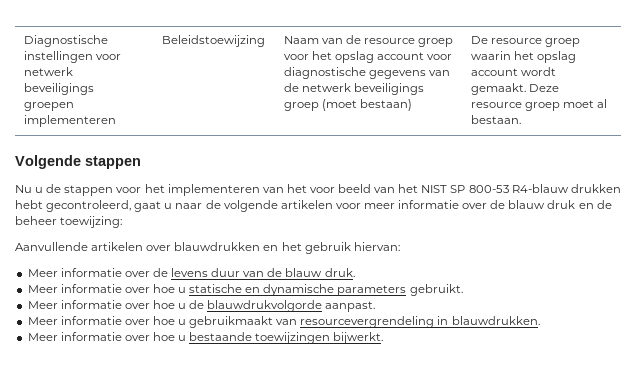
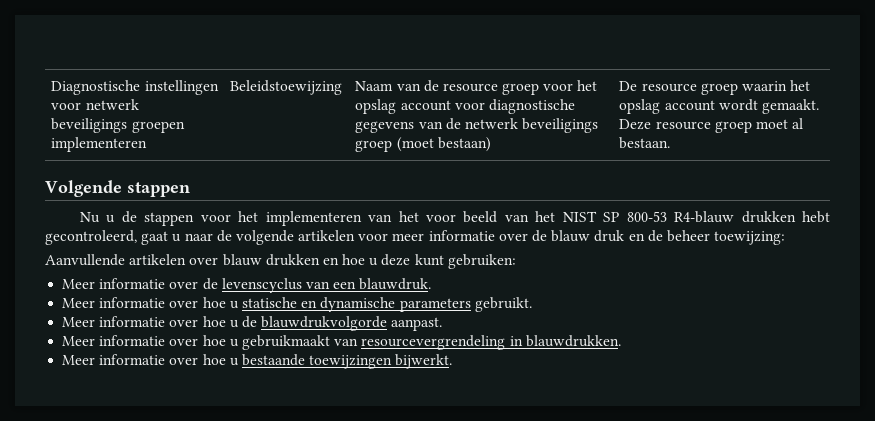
- Aanvullende artikelen over blauwdrukken en het gebruik hiervan:
- Meer informatie over de levens duur van de blauw druk.
+ Aanvullende artikelen over blauw drukken en hoe u deze kunt gebruiken:
+ Meer informatie over de levenscyclus van een blauwdruk.

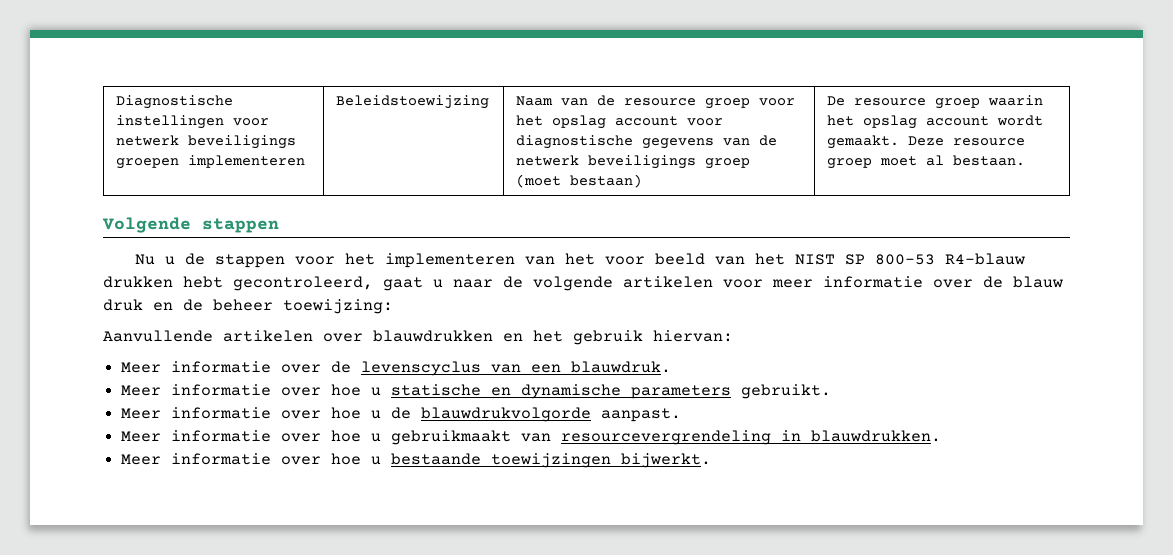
- Aanvullende artikelen over blauw drukken en hoe u deze kunt gebruiken:
+ Aanvullende artikelen over blauwdrukken en het gebruik hiervan:

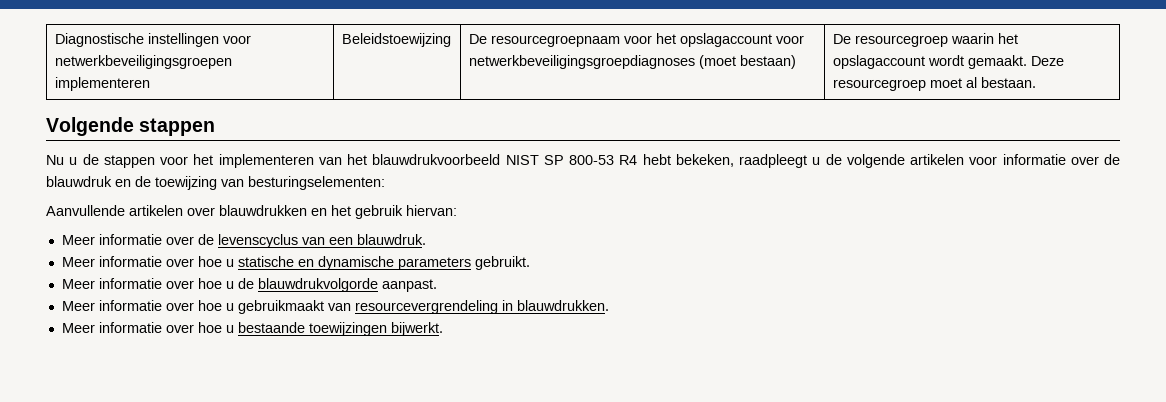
- Diagnostische instellingen voor netwerk beveiligings groepen implementeren
+ Diagnostische instellingen voor netwerkbeveiligingsgroepen implementeren
- Naam van de resource groep voor het opslag account voor diagnostische gegevens van de netwerk beveiligings groep (moet bestaan) | De resource groep waarin het opslag account wordt gemaakt.
+ De resourcegroepnaam voor het opslagaccount voor netwerkbeveiligingsgroepdiagnoses (moet bestaan) | De resourcegroep waarin het opslagaccount wordt gemaakt.
- Deze resource groep moet al bestaan.
+ Deze resourcegroep moet al bestaan.
- Nu u de stappen voor het implementeren van het voor beeld van het NIST SP 800-53 R4-blauw drukken hebt gecontroleerd, gaat u naar de volgende artikelen voor meer informatie over de blauw druk en de beheer toewijzing:
+ Nu u de stappen voor het implementeren van het blauwdrukvoorbeeld NIST SP 800-53 R4 hebt bekeken, raadpleegt u de volgende artikelen voor informatie over de blauwdruk en de toewijzing van besturingselementen:

